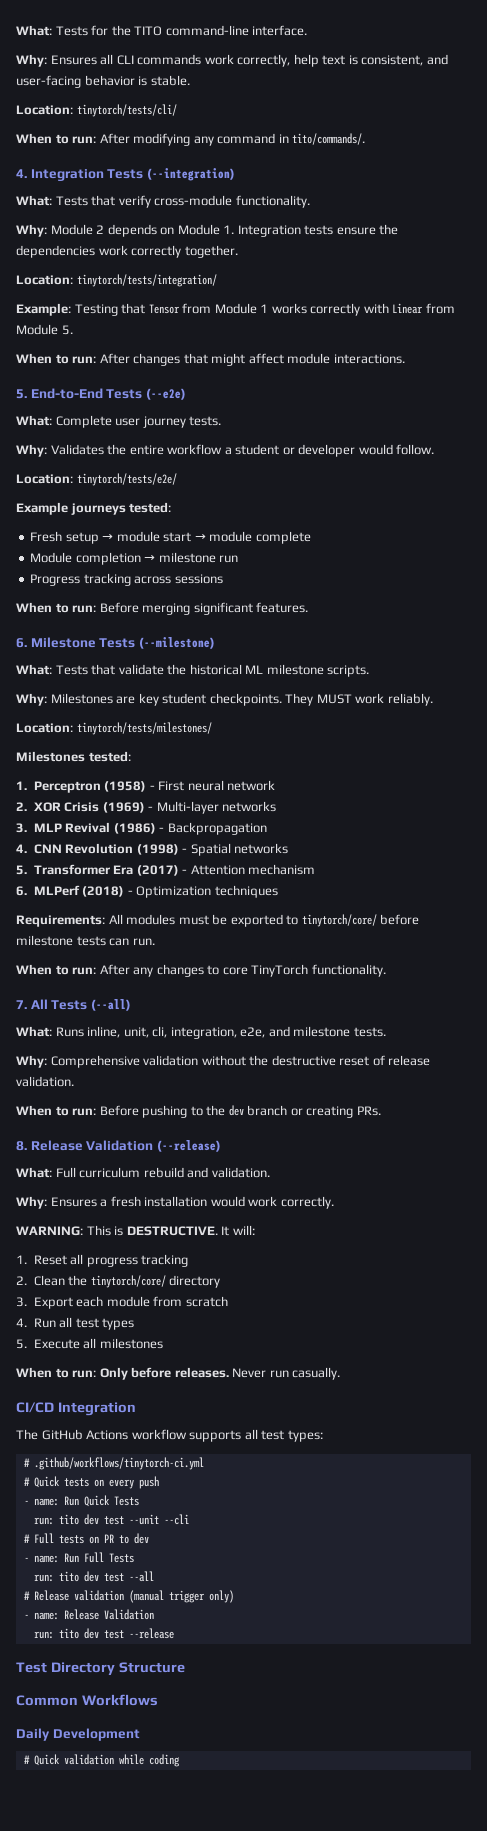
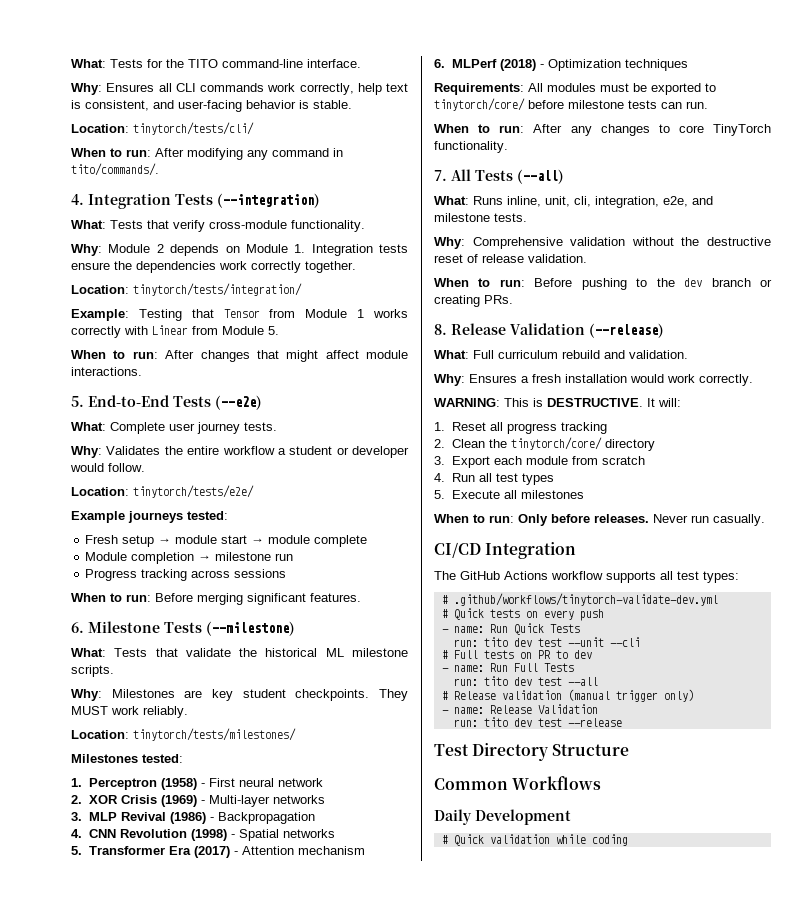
- # .github/workflows/tinytorch-ci.yml
+ # .github/workflows/tinytorch-validate-dev.yml

